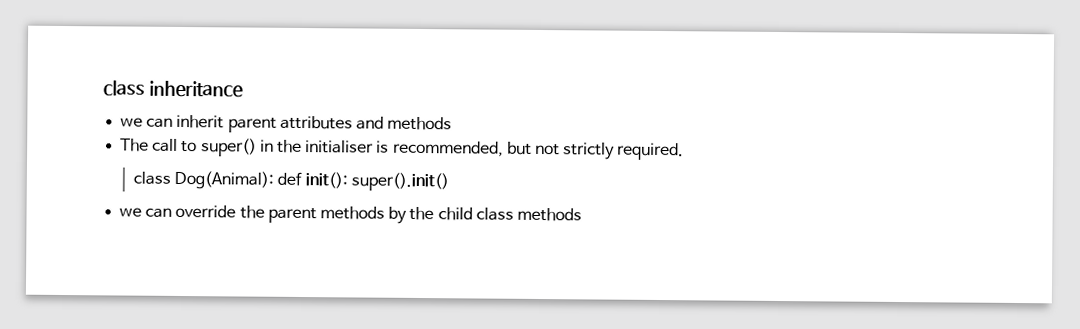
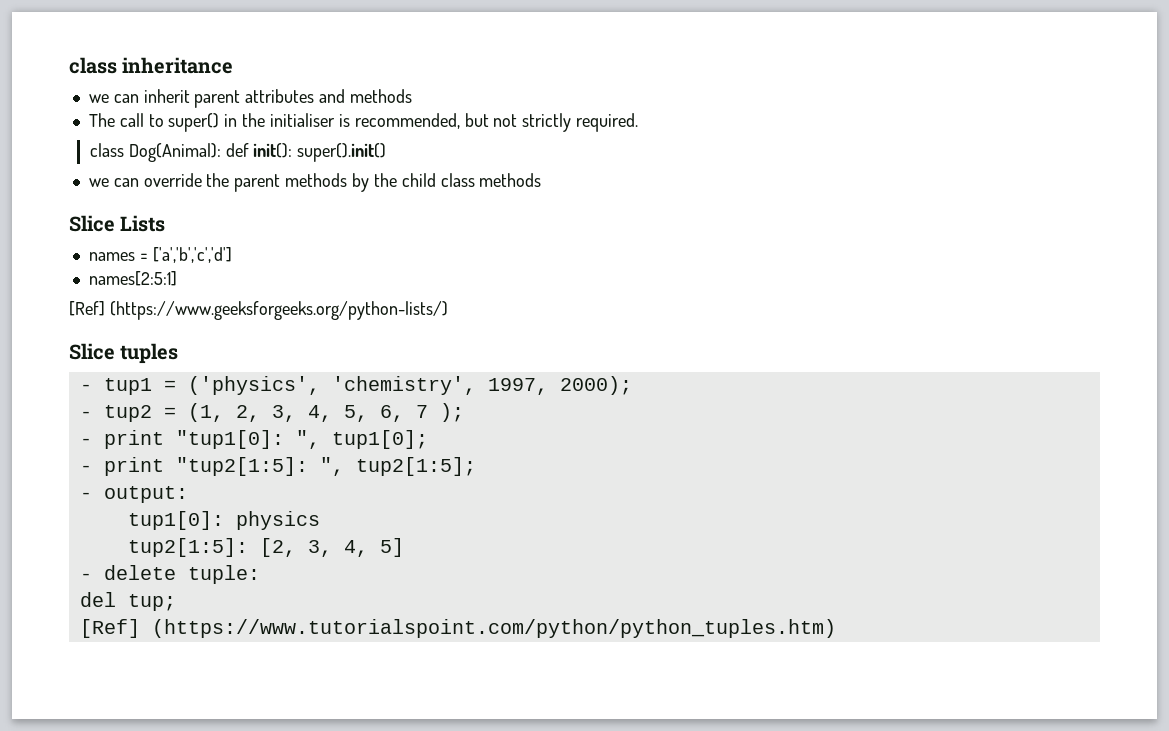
+ Slice Lists
+ names = ['a','b','c','d']
+ names[2:5:1]
+ [Ref] (https://www.geeksforgeeks.org/python-lists/)
+ Slice tuples
+ - tup1 = ('physics', 'chemistry', 1997, 2000);
+ - tup2 = (1, 2, 3, 4, 5, 6, 7 );
+ - print "tup1[0]: ", tup1[0];
+ - print "tup2[1:5]: ", tup2[1:5];
+ - output:
+ tup1[0]: physics
+ tup2[1:5]: [2, 3, 4, 5]
+ - delete tuple:
+ del tup;
+ [Ref] (https://www.tutorialspoint.com/python/python_tuples.htm)

